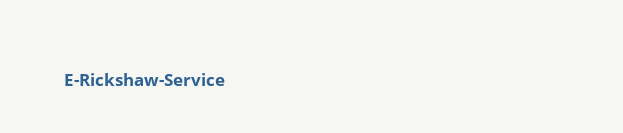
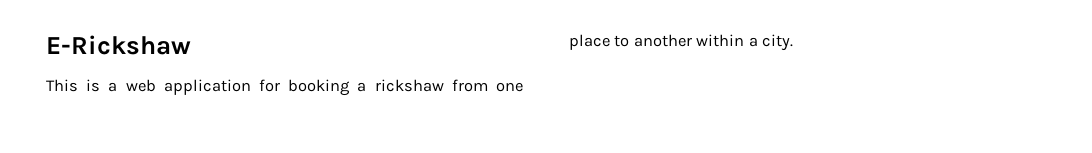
- E-Rickshaw-Service
+ E-Rickshaw
+ This is a web application for booking a rickshaw from one place to another within a city.

